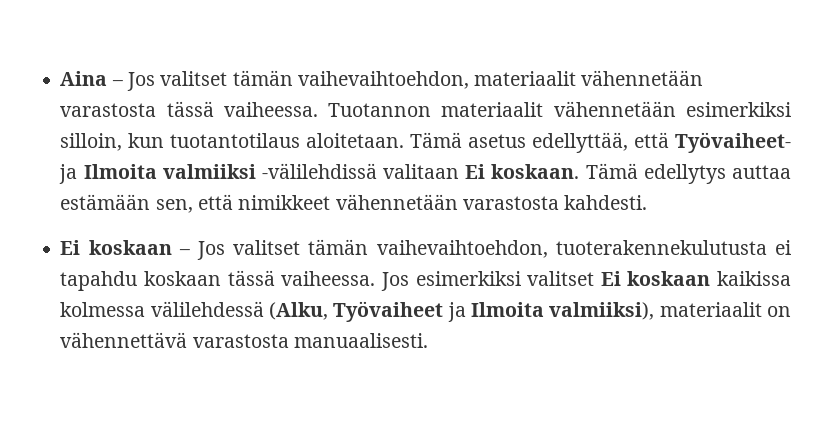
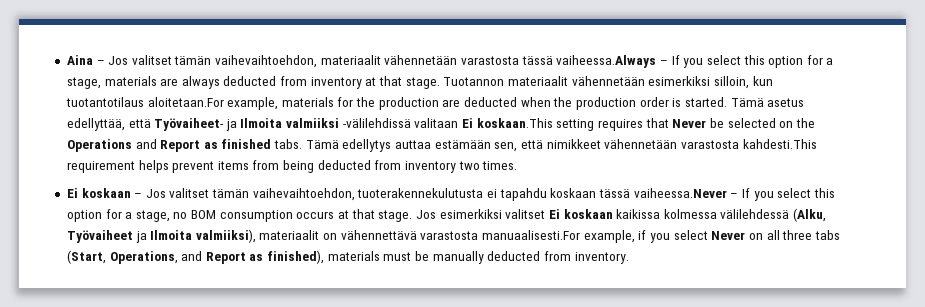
- Aina – Jos valitset tämän vaihevaihtoehdon, materiaalit vähennetään varastosta tässä vaiheessa.
+ Aina – Jos valitset tämän vaihevaihtoehdon, materiaalit vähennetään varastosta tässä vaiheessa.Always – If you select this option for a stage, materials are always deducted from inventory at that stage.
- Tuotannon materiaalit vähennetään esimerkiksi silloin, kun tuotantotilaus aloitetaan.
+ Tuotannon materiaalit vähennetään esimerkiksi silloin, kun tuotantotilaus aloitetaan.For example, materials for the production are deducted when the production order is started.
- Tämä asetus edellyttää, että Työvaiheet- ja Ilmoita valmiiksi -välilehdissä valitaan Ei koskaan.
+ Tämä asetus edellyttää, että Työvaiheet- ja Ilmoita valmiiksi -välilehdissä valitaan Ei koskaan.This setting requires that Never be selected on the Operations and Report as finished tabs.
- Tämä edellytys auttaa estämään sen, että nimikkeet vähennetään varastosta kahdesti.
+ Tämä edellytys auttaa estämään sen, että nimikkeet vähennetään varastosta kahdesti.This requirement helps prevent items from being deducted from inventory two times.
- Ei koskaan – Jos valitset tämän vaihevaihtoehdon, tuoterakennekulutusta ei tapahdu koskaan tässä vaiheessa.
+ Ei koskaan – Jos valitset tämän vaihevaihtoehdon, tuoterakennekulutusta ei tapahdu koskaan tässä vaiheessa.Never – If you select this option for a stage, no BOM consumption occurs at that stage.
- Jos esimerkiksi valitset Ei koskaan kaikissa kolmessa välilehdessä (Alku, Työvaiheet ja Ilmoita valmiiksi), materiaalit on vähennettävä varastosta manuaalisesti.
+ Jos esimerkiksi valitset Ei koskaan kaikissa kolmessa välilehdessä (Alku, Työvaiheet ja Ilmoita valmiiksi), materiaalit on vähennettävä varastosta manuaalisesti.For example, if you select Never on all three tabs (Start, Operations, and Report as finished), materials must be manually deducted from inventory.

